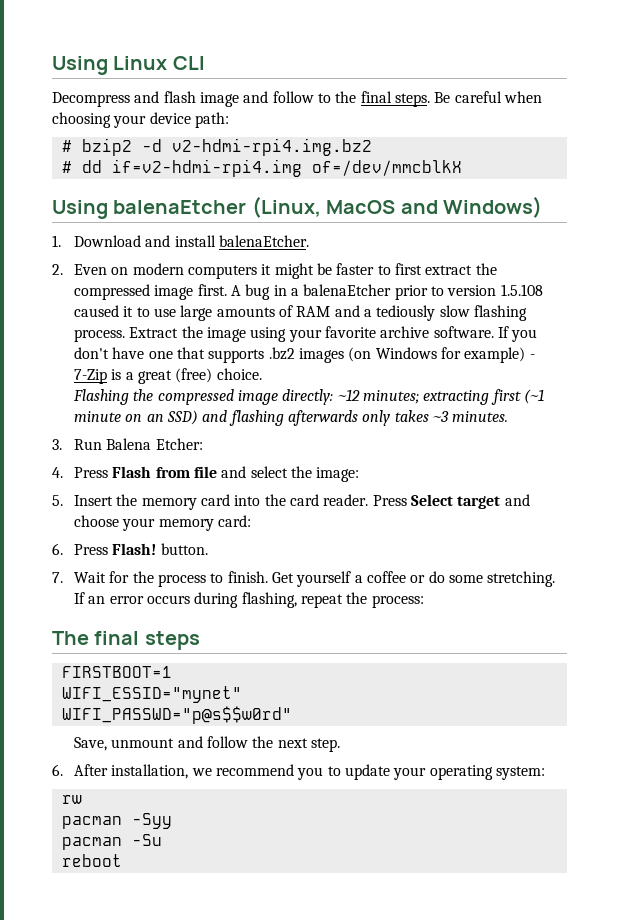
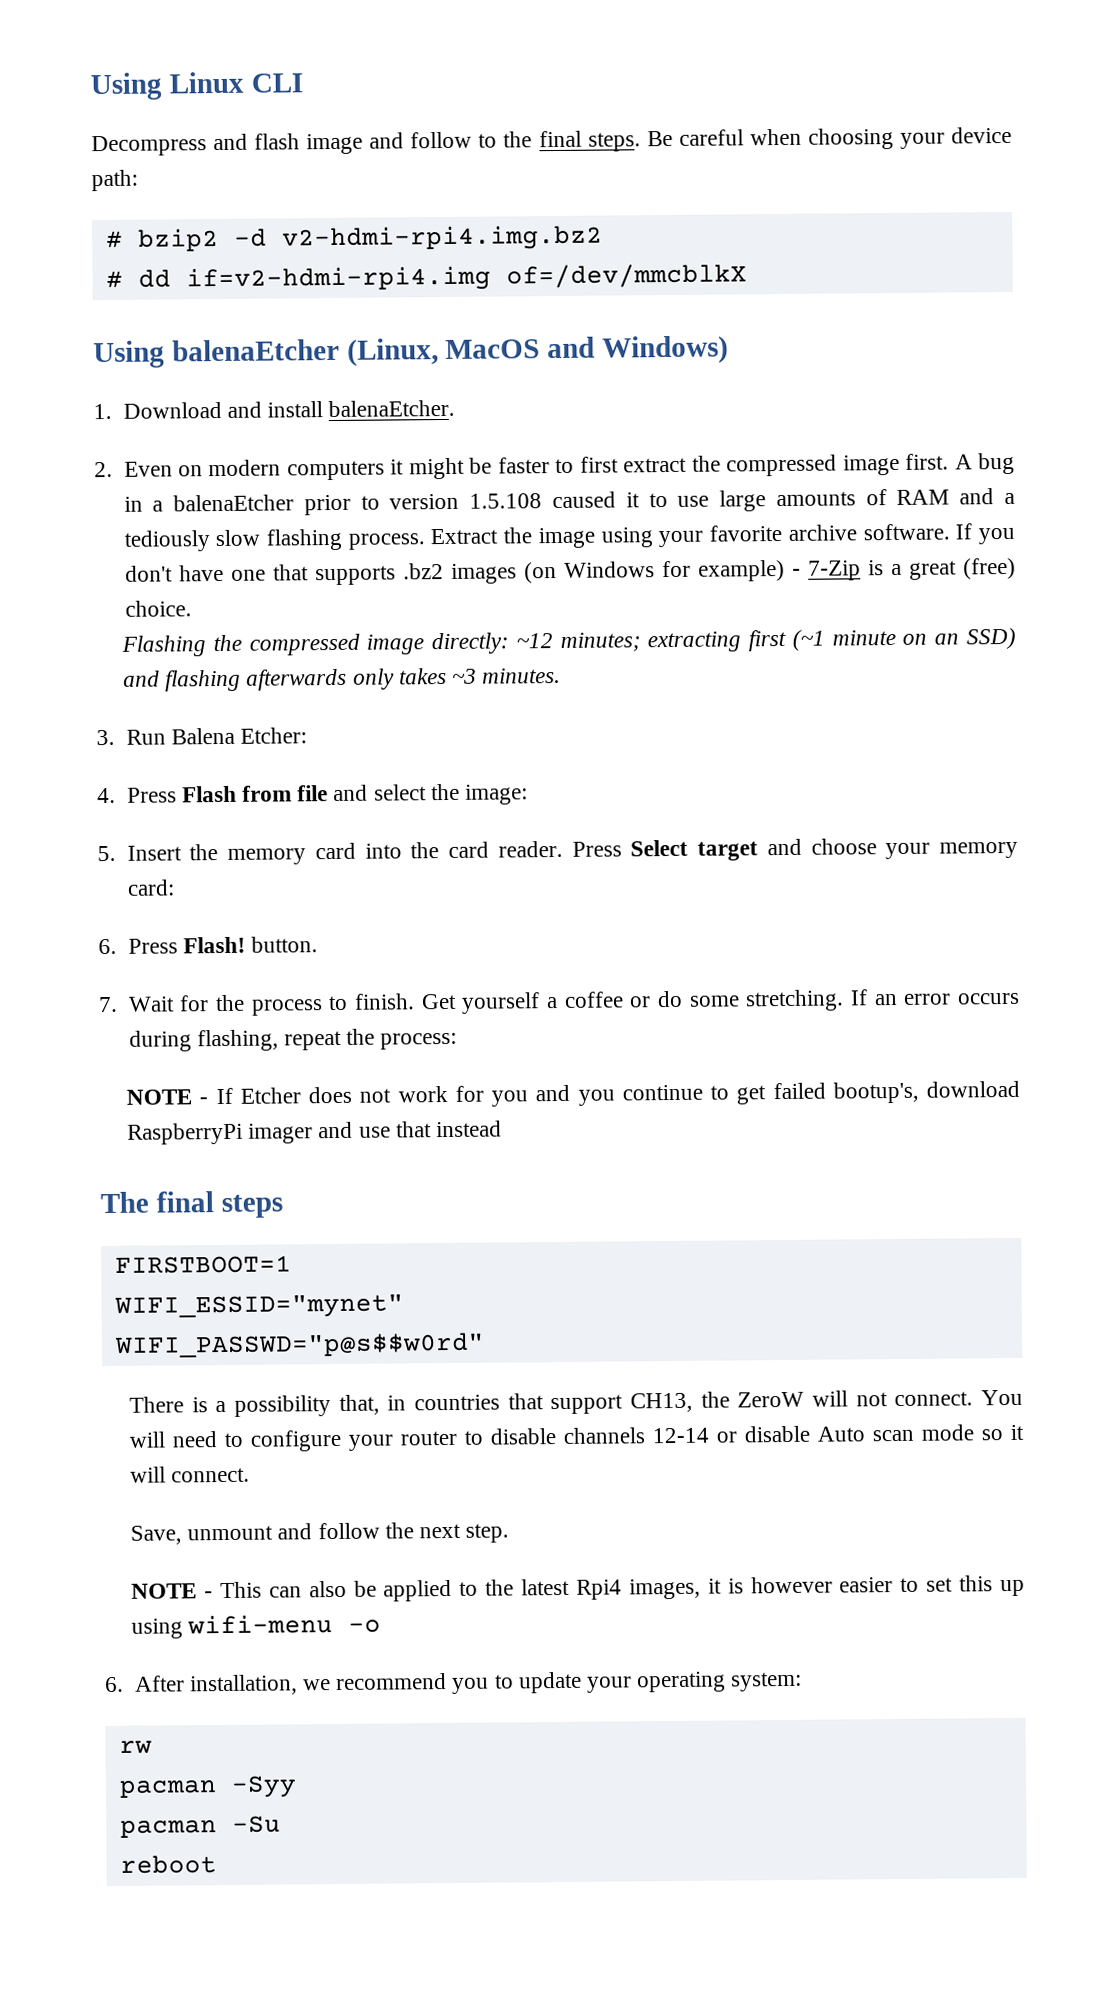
+ NOTE - If Etcher does not work for you and you continue to get failed bootup's, download RaspberryPi imager and use that instead
+ There is a possibility that, in countries that support CH13, the ZeroW will not connect. You will need to configure your router to disable channels 12-14 or disable Auto scan mode so it will connect.
+ NOTE - This can also be applied to the latest Rpi4 images, it is however easier to set this up using wifi-menu -o

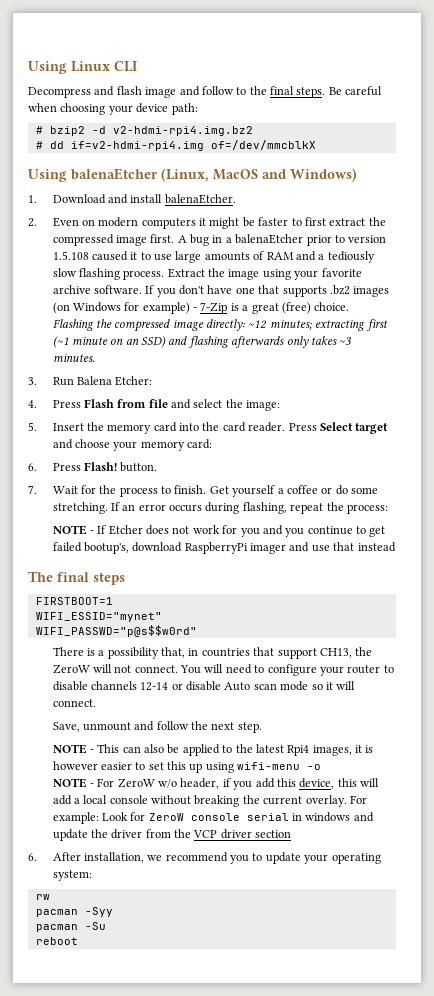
+ NOTE - For ZeroW w/o header, if you add this device, this will add a local console without breaking the current overlay. For example: Look for ZeroW console serial in windows and update the driver from the VCP driver section

